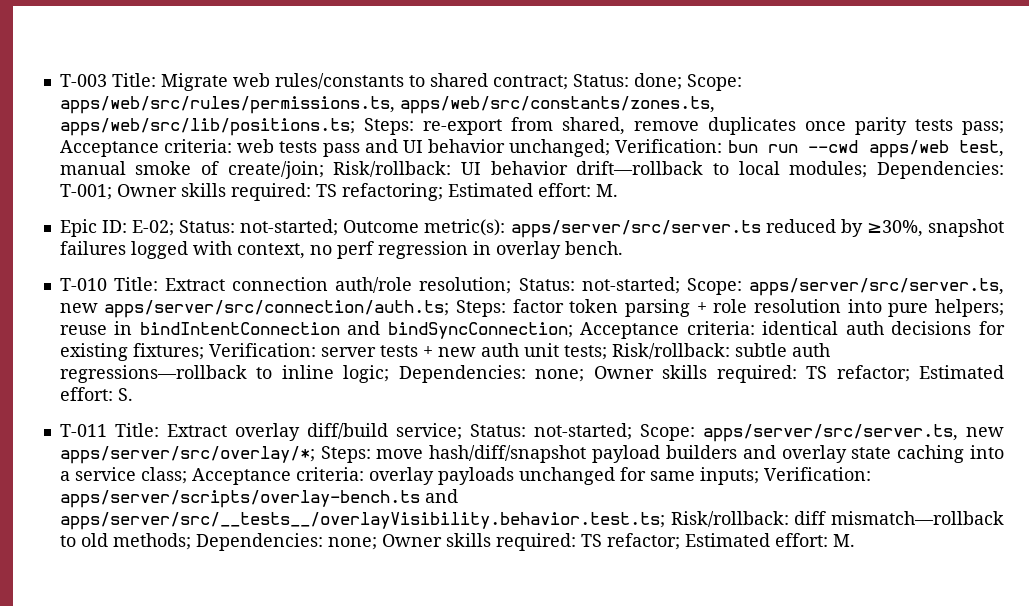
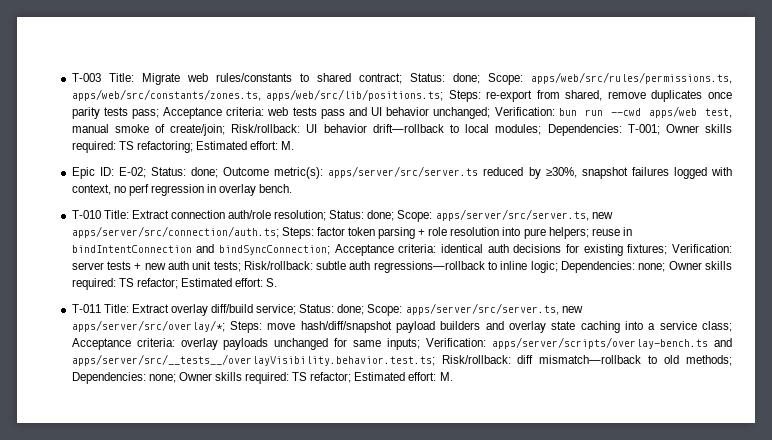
- Epic ID: E-02; Status: not-started; Outcome metric(s): apps/server/src/server.ts reduced by ≥30%, snapshot failures logged with context, no perf regression in overlay bench.
+ Epic ID: E-02; Status: done; Outcome metric(s): apps/server/src/server.ts reduced by ≥30%, snapshot failures logged with context, no perf regression in overlay bench.
- T-010 Title: Extract connection auth/role resolution; Status: not-started; Scope: apps/server/src/server.ts, new apps/server/src/connection/auth.ts; Steps: factor token parsing + role resolution into pure helpers; reuse in bindIntentConnection and bindSyncConnection; Acceptance criteria: identical auth decisions for existing fixtures; Verification: server tests + new auth unit tests; Risk/rollback: subtle auth regressions—rollback to inline logic; Dependencies: none; Owner skills required: TS refactor; Estimated effort: S.
+ T-010 Title: Extract connection auth/role resolution; Status: done; Scope: apps/server/src/server.ts, new apps/server/src/connection/auth.ts; Steps: factor token parsing + role resolution into pure helpers; reuse in bindIntentConnection and bindSyncConnection; Acceptance criteria: identical auth decisions for existing fixtures; Verification: server tests + new auth unit tests; Risk/rollback: subtle auth regressions—rollback to inline logic; Dependencies: none; Owner skills required: TS refactor; Estimated effort: S.
- T-011 Title: Extract overlay diff/build service; Status: not-started; Scope: apps/server/src/server.ts, new apps/server/src/overlay/*; Steps: move hash/diff/snapshot payload builders and overlay state caching into a service class; Acceptance criteria: overlay payloads unchanged for same inputs; Verification: apps/server/scripts/overlay-bench.ts and apps/server/src/__tests__/overlayVisibility.behavior.test.ts; Risk/rollback: diff mismatch—rollback to old methods; Dependencies: none; Owner skills required: TS refactor; Estimated effort: M.
+ T-011 Title: Extract overlay diff/build service; Status: done; Scope: apps/server/src/server.ts, new apps/server/src/overlay/*; Steps: move hash/diff/snapshot payload builders and overlay state caching into a service class; Acceptance criteria: overlay payloads unchanged for same inputs; Verification: apps/server/scripts/overlay-bench.ts and apps/server/src/__tests__/overlayVisibility.behavior.test.ts; Risk/rollback: diff mismatch—rollback to old methods; Dependencies: none; Owner skills required: TS refactor; Estimated effort: M.

